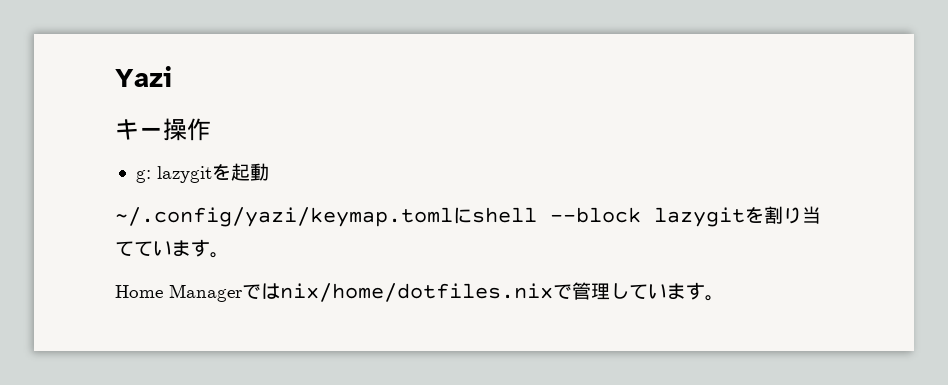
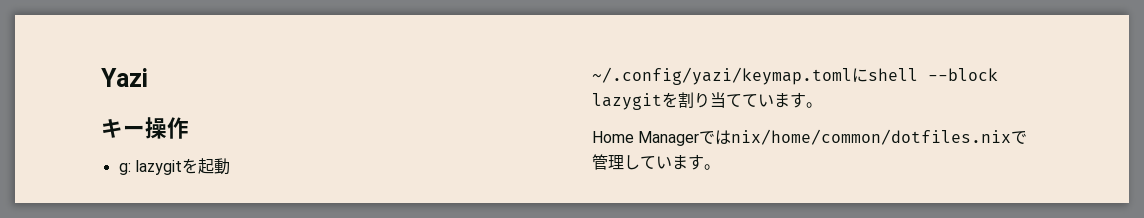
- Home Managerではnix/home/dotfiles.nixで管理しています。
+ Home Managerではnix/home/common/dotfiles.nixで管理しています。

